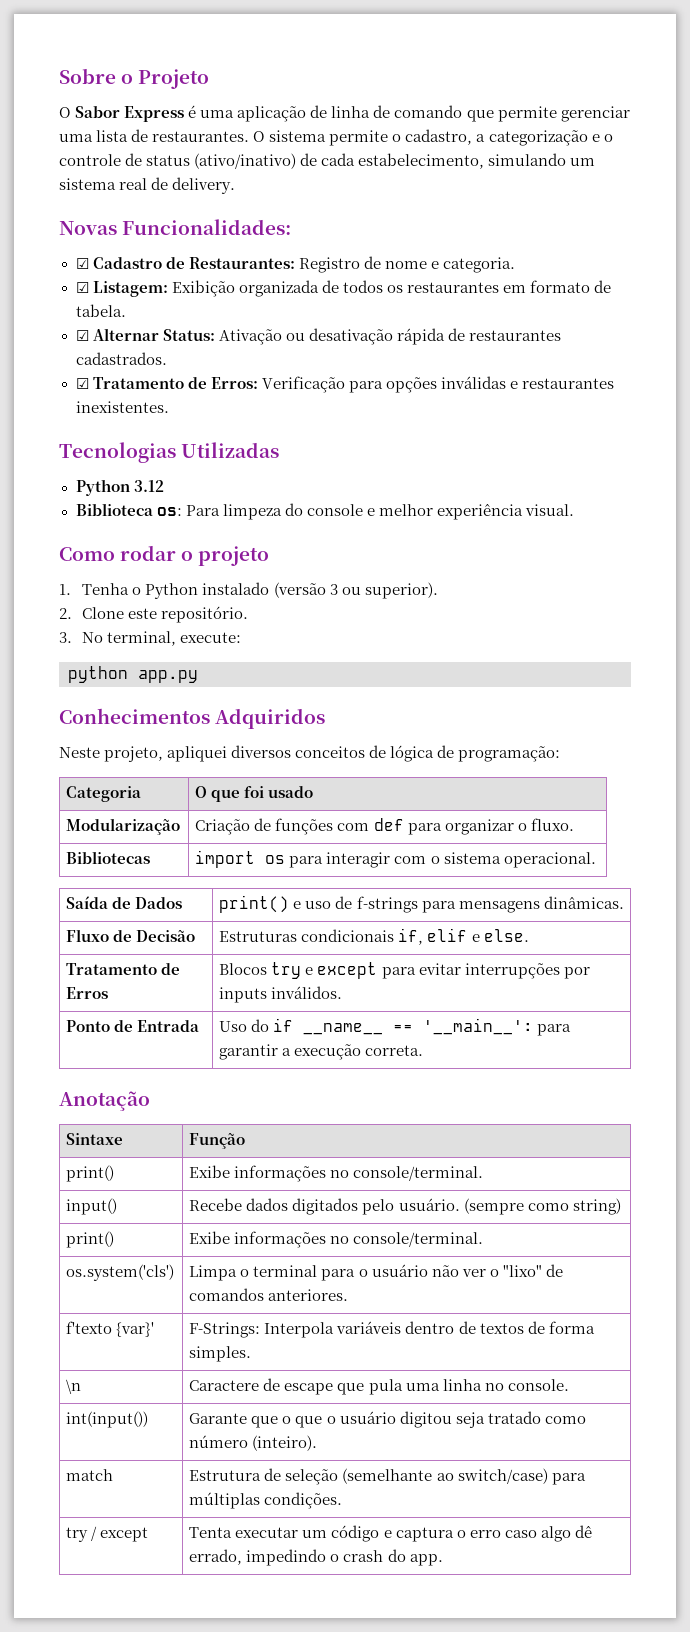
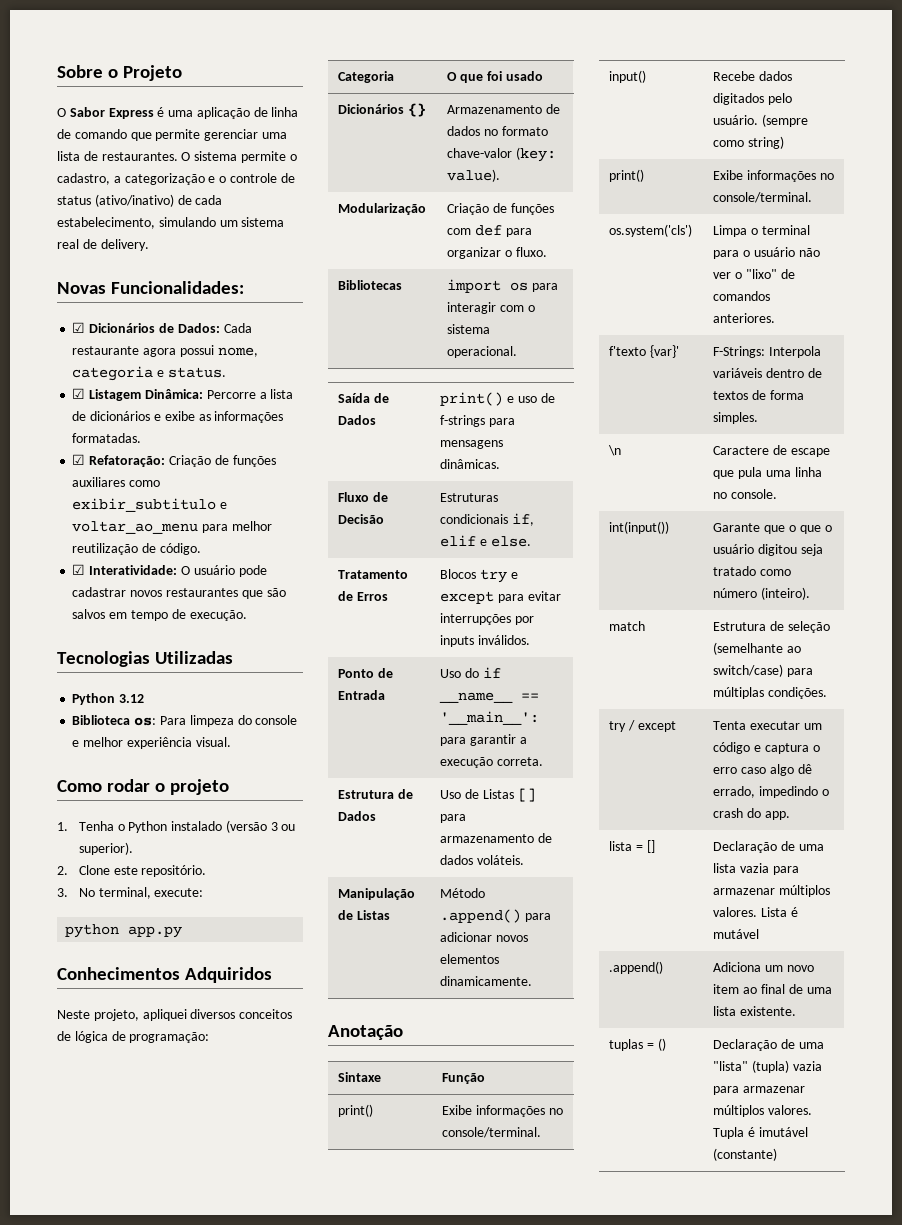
- ☑ Cadastro de Restaurantes: Registro de nome e categoria.
- ☑ Listagem: Exibição organizada de todos os restaurantes em formato de tabela.
- ☑ Alternar Status: Ativação ou desativação rápida de restaurantes cadastrados.
- ☑ Tratamento de Erros: Verificação para opções inválidas e restaurantes inexistentes.
+ ☑ Dicionários de Dados: Cada restaurante agora possui nome, categoria e status.
+ ☑ Listagem Dinâmica: Percorre a lista de dicionários e exibe as informações formatadas.
+ ☑ Refatoração: Criação de funções auxiliares como exibir_subtitulo e voltar_ao_menu para melhor reutilização de código.
+ ☑ Interatividade: O usuário pode cadastrar novos restaurantes que são salvos em tempo de execução.
+ Dicionários {} | Armazenamento de dados no formato chave-valor (key: value).
+ Estrutura de Dados | Uso de Listas [] para armazenamento de dados voláteis.
+ Manipulação de Listas | Método .append() para adicionar novos elementos dinamicamente.
+ lista = [] | Declaração de uma lista vazia para armazenar múltiplos valores. Lista é mutável
+ .append() | Adiciona um novo item ao final de uma lista existente.
+ tuplas = () | Declaração de uma "lista" (tupla) vazia para armazenar múltiplos valores. Tupla é imutável (constante)

